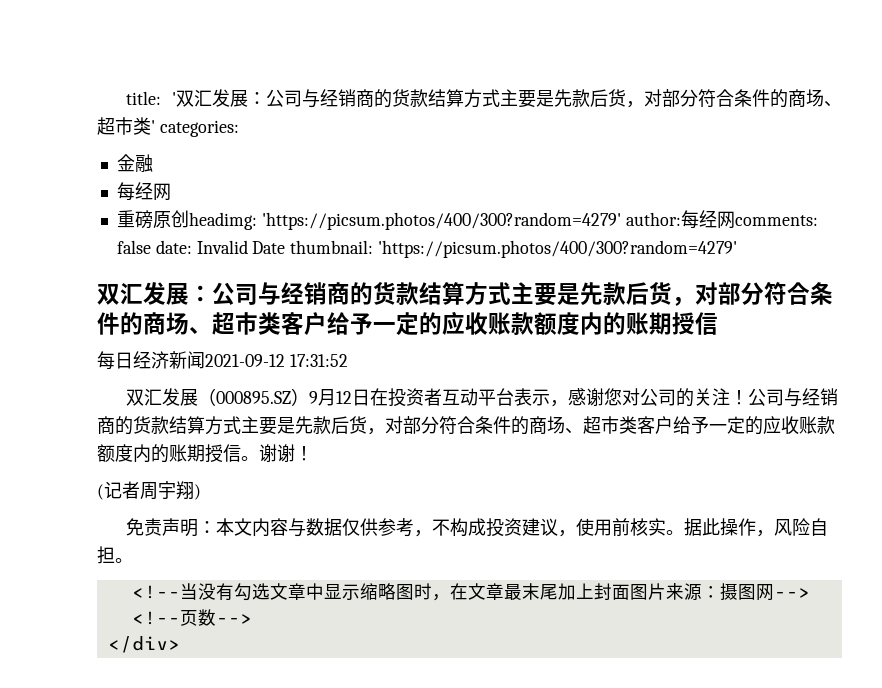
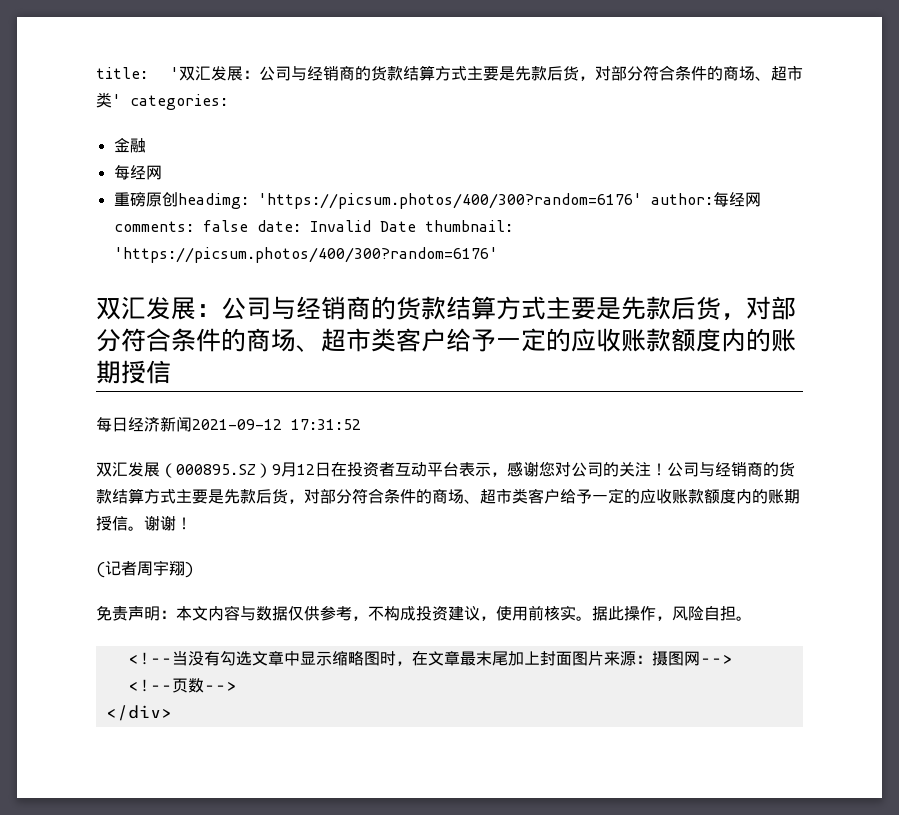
- 重磅原创headimg: 'https://picsum.photos/400/300?random=4279' author:每经网comments: false date: Invalid Date thumbnail: 'https://picsum.photos/400/300?random=4279'
+ 重磅原创headimg: 'https://picsum.photos/400/300?random=6176' author:每经网comments: false date: Invalid Date thumbnail: 'https://picsum.photos/400/300?random=6176'

